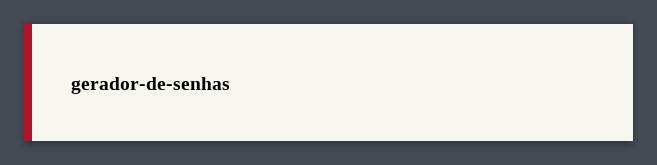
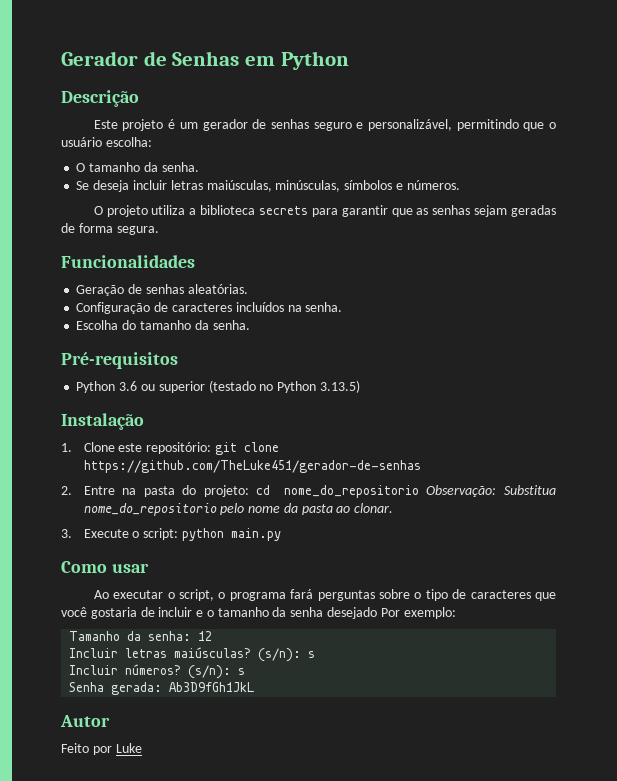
- gerador-de-senhas
+ Gerador de Senhas em Python
+ Descrição
+ Este projeto é um gerador de senhas seguro e personalizável, permitindo que o usuário escolha:
+ O tamanho da senha.
+ Se deseja incluir letras maiúsculas, minúsculas, símbolos e números.
+ O projeto utiliza a biblioteca secrets para garantir que as senhas sejam geradas de forma segura.
+ Funcionalidades
+ Geração de senhas aleatórias.
+ Configuração de caracteres incluídos na senha.
+ Escolha do tamanho da senha.
+ Pré-requisitos
+ Python 3.6 ou superior (testado no Python 3.13.5)
+ Instalação
+ 1. Clone este repositório: git clone https://github.com/TheLuke451/gerador-de-senhas
+ 2. Entre na pasta do projeto: cd nome_do_repositorio Observação: Substitua nome_do_repositorio pelo nome da pasta ao clonar.
+ 3. Execute o script: python main.py
+ Como usar
+ Ao executar o script, o programa fará perguntas sobre o tipo de caracteres que você gostaria de incluir e o tamanho da senha desejado Por exemplo:
+ Tamanho da senha: 12
+ Incluir letras maiúsculas? (s/n): s
+ Incluir números? (s/n): s
+ Senha gerada: Ab3D9fGh1JkL
+ Autor
+ Feito por Luke

